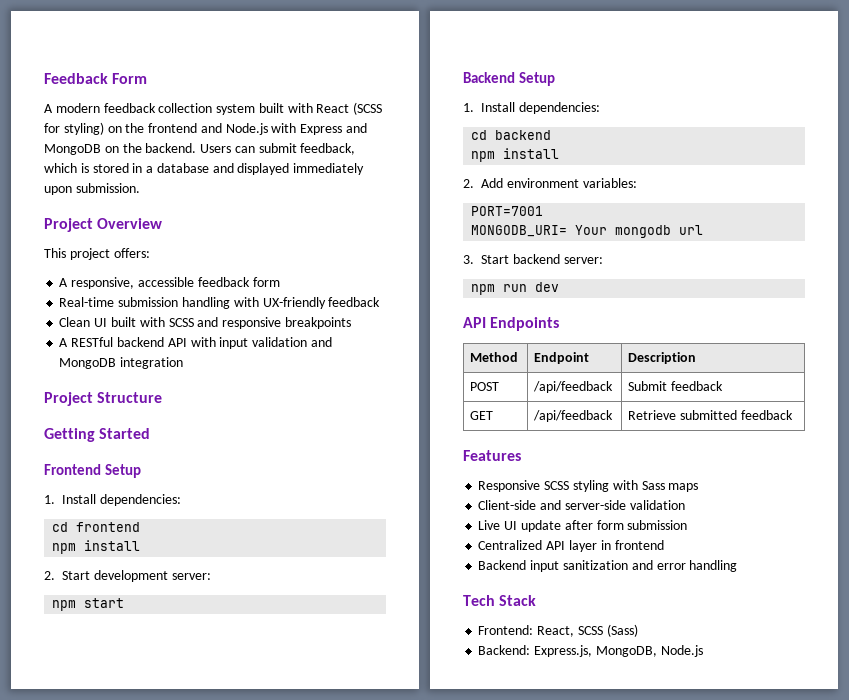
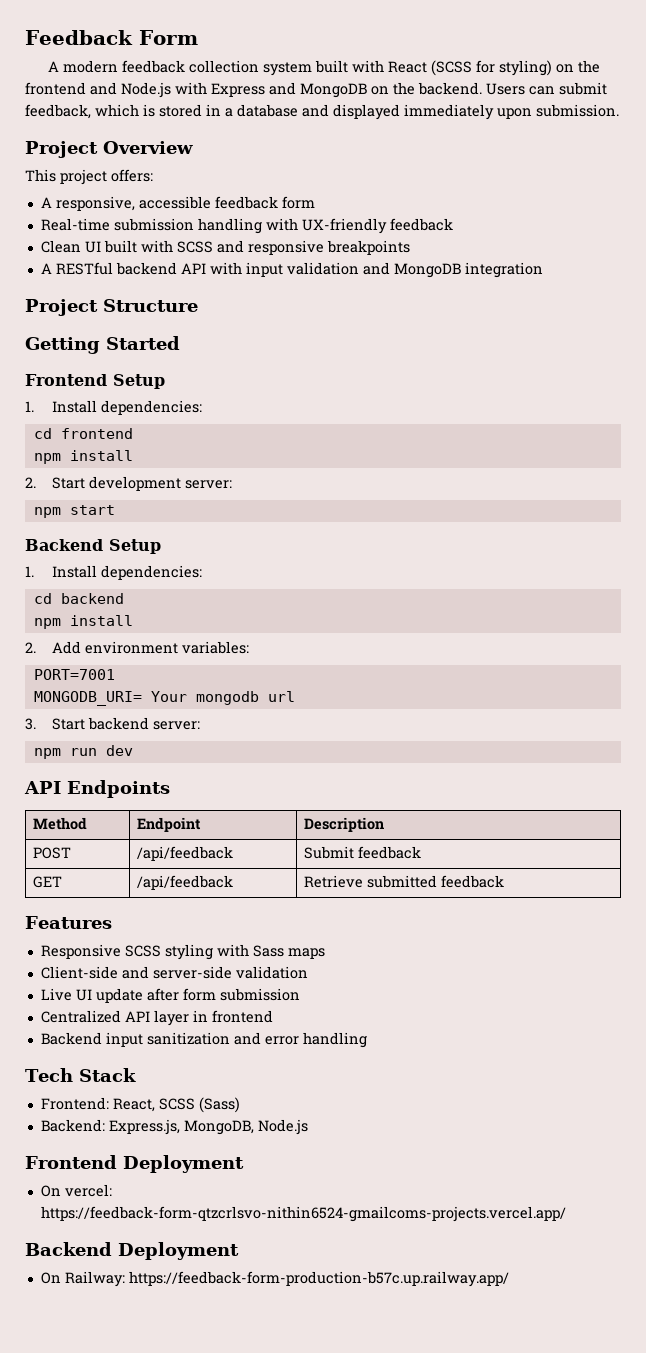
+ Frontend Deployment
+ On vercel: https://feedback-form-qtzcrlsvo-nithin6524-gmailcoms-projects.vercel.app/
+ Backend Deployment
+ On Railway: https://feedback-form-production-b57c.up.railway.app/

